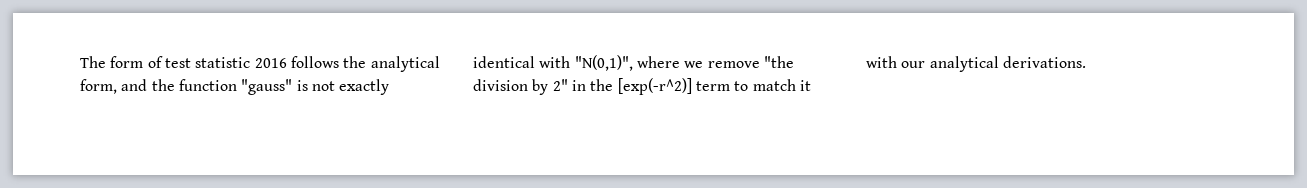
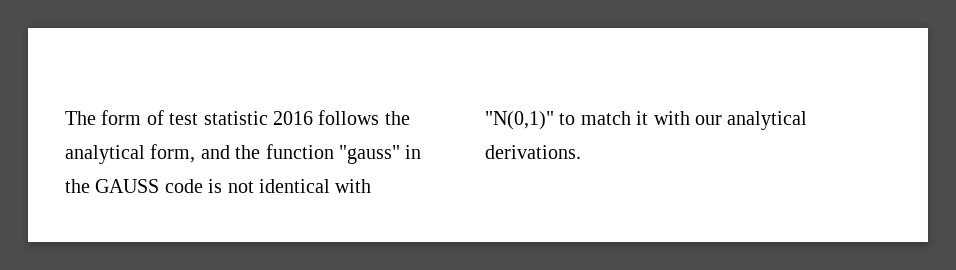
- The form of test statistic 2016 follows the analytical form, and the function "gauss" is not exactly identical with "N(0,1)", where we remove "the division by 2" in the [exp(-r^2)] term to match it with our analytical derivations.
+ The form of test statistic 2016 follows the analytical form, and the function "gauss" in the GAUSS code is not identical with "N(0,1)" to match it with our analytical derivations.

